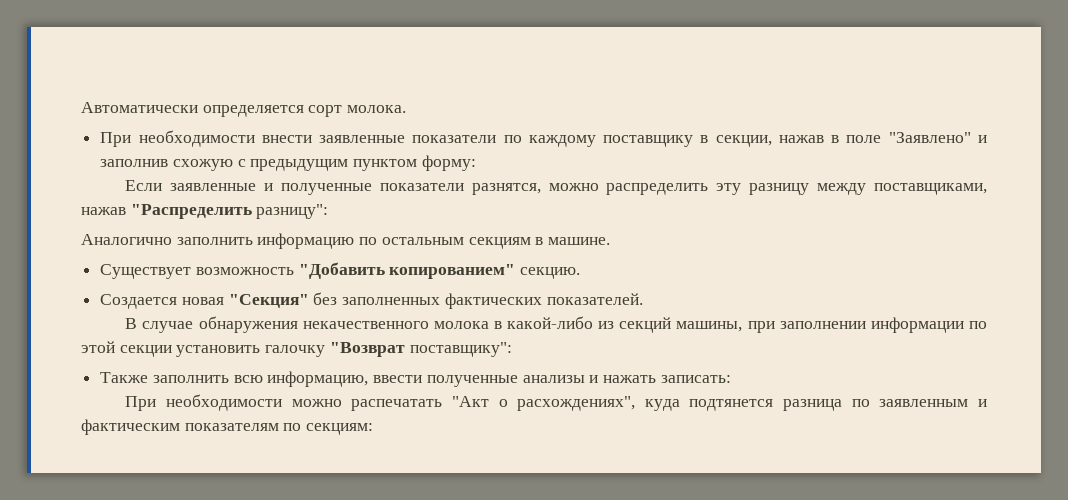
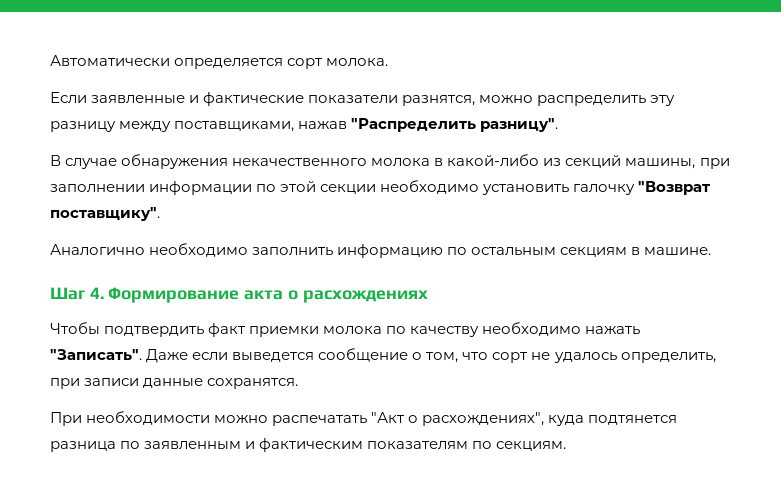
- При необходимости внести заявленные показатели по каждому поставщику в секции, нажав в поле "Заявлено" и заполнив схожую с предыдущим пунктом форму:
- Если заявленные и полученные показатели разнятся, можно распределить эту разницу между поставщиками, нажав "Распределить разницу":
- Аналогично заполнить информацию по остальным секциям в машине.
- Существует возможность "Добавить копированием" секцию.
- Создается новая "Секция" без заполненных фактических показателей.
+ Если заявленные и фактические показатели разнятся, можно распределить эту разницу между поставщиками, нажав "Распределить разницу".
- В случае обнаружения некачественного молока в какой-либо из секций машины, при заполнении информации по этой секции установить галочку "Возврат поставщику":
- Также заполнить всю информацию, ввести полученные анализы и нажать записать:
+ В случае обнаружения некачественного молока в какой-либо из секций машины, при заполнении информации по этой секции необходимо установить галочку "Возврат поставщику".
+ Аналогично необходимо заполнить информацию по остальным секциям в машине.
+ Шаг 4. Формирование акта о расхождениях
+ Чтобы подтвердить факт приемки молока по качеству необходимо нажать "Записать". Даже если выведется сообщение о том, что сорт не удалось определить, при записи данные сохранятся.
- При необходимости можно распечатать "Акт о расхождениях", куда подтянется разница по заявленным и фактическим показателям по секциям:
+ При необходимости можно распечатать "Акт о расхождениях", куда подтянется разница по заявленным и фактическим показателям по секциям.

